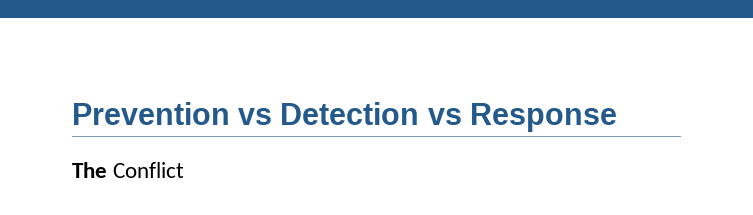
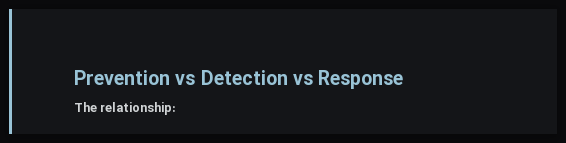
- The Conflict
+ The relationship:

